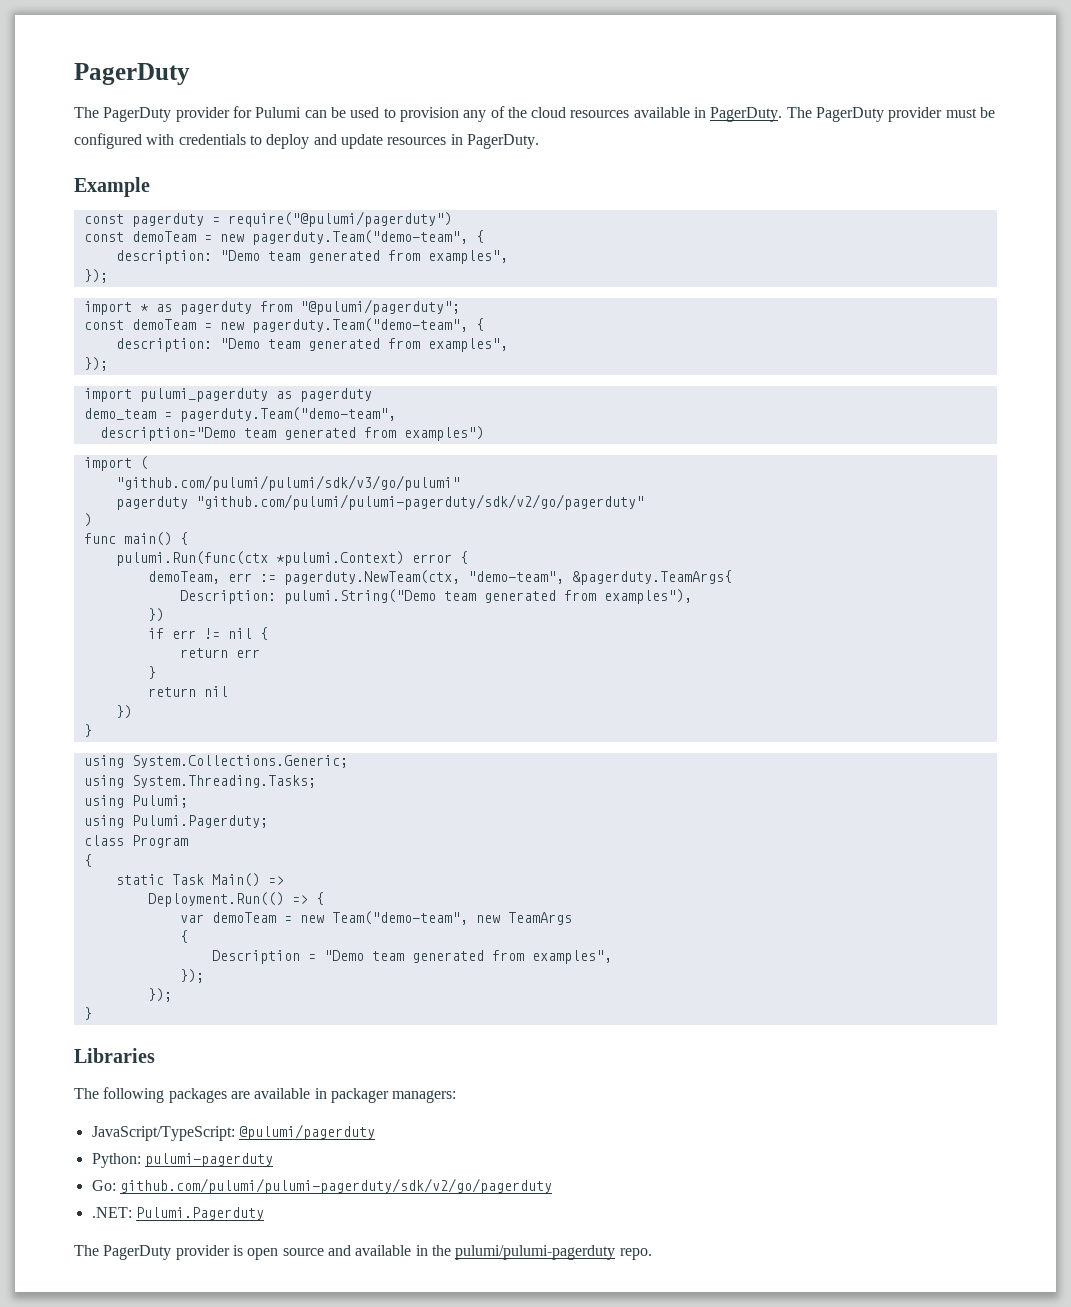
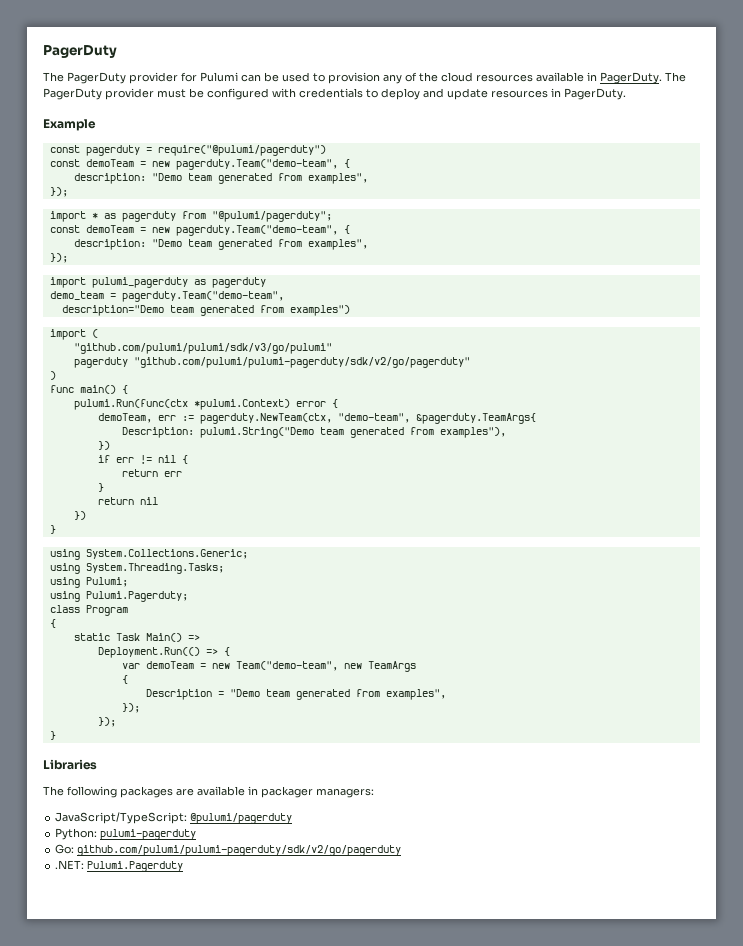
- The PagerDuty provider is open source and available in the pulumi/pulumi-pagerduty repo.

